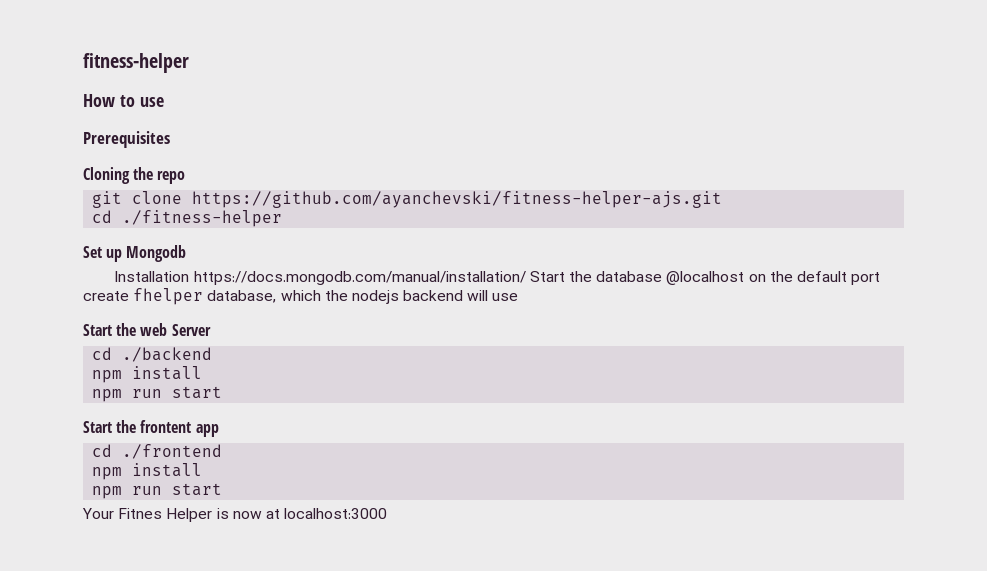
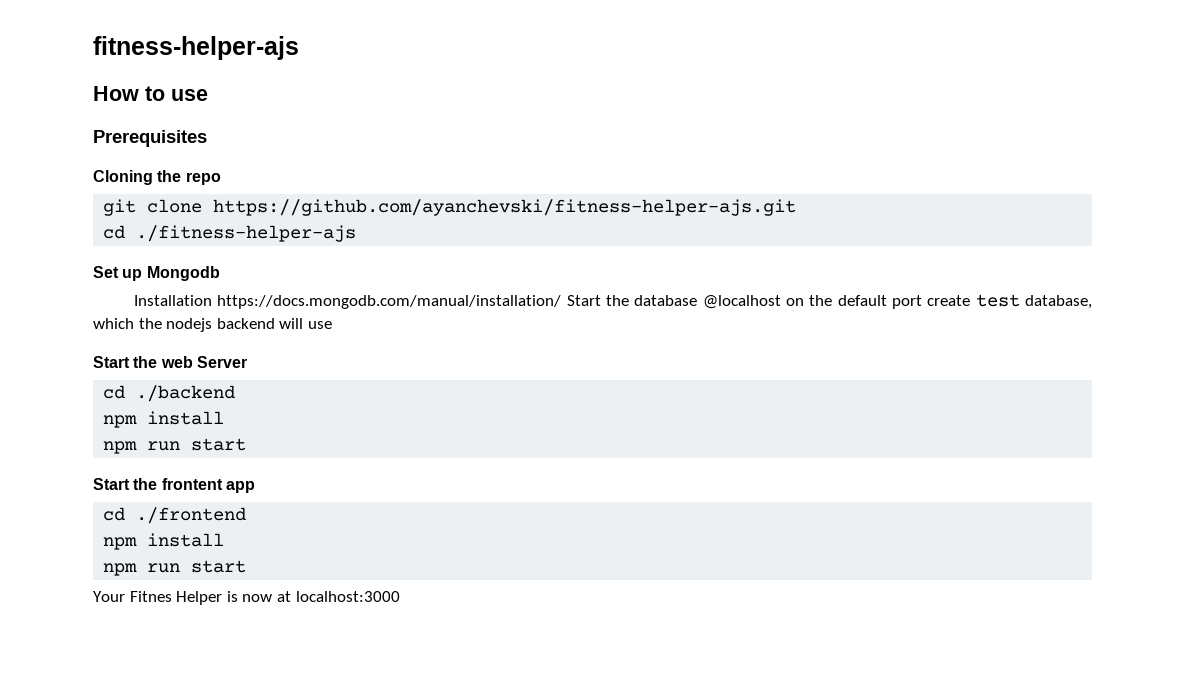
- fitness-helper
+ fitness-helper-ajs
- cd ./fitness-helper
+ cd ./fitness-helper-ajs
- Installation https://docs.mongodb.com/manual/installation/ Start the database @localhost on the default port create fhelper database, which the nodejs backend will use
+ Installation https://docs.mongodb.com/manual/installation/ Start the database @localhost on the default port create test database, which the nodejs backend will use

